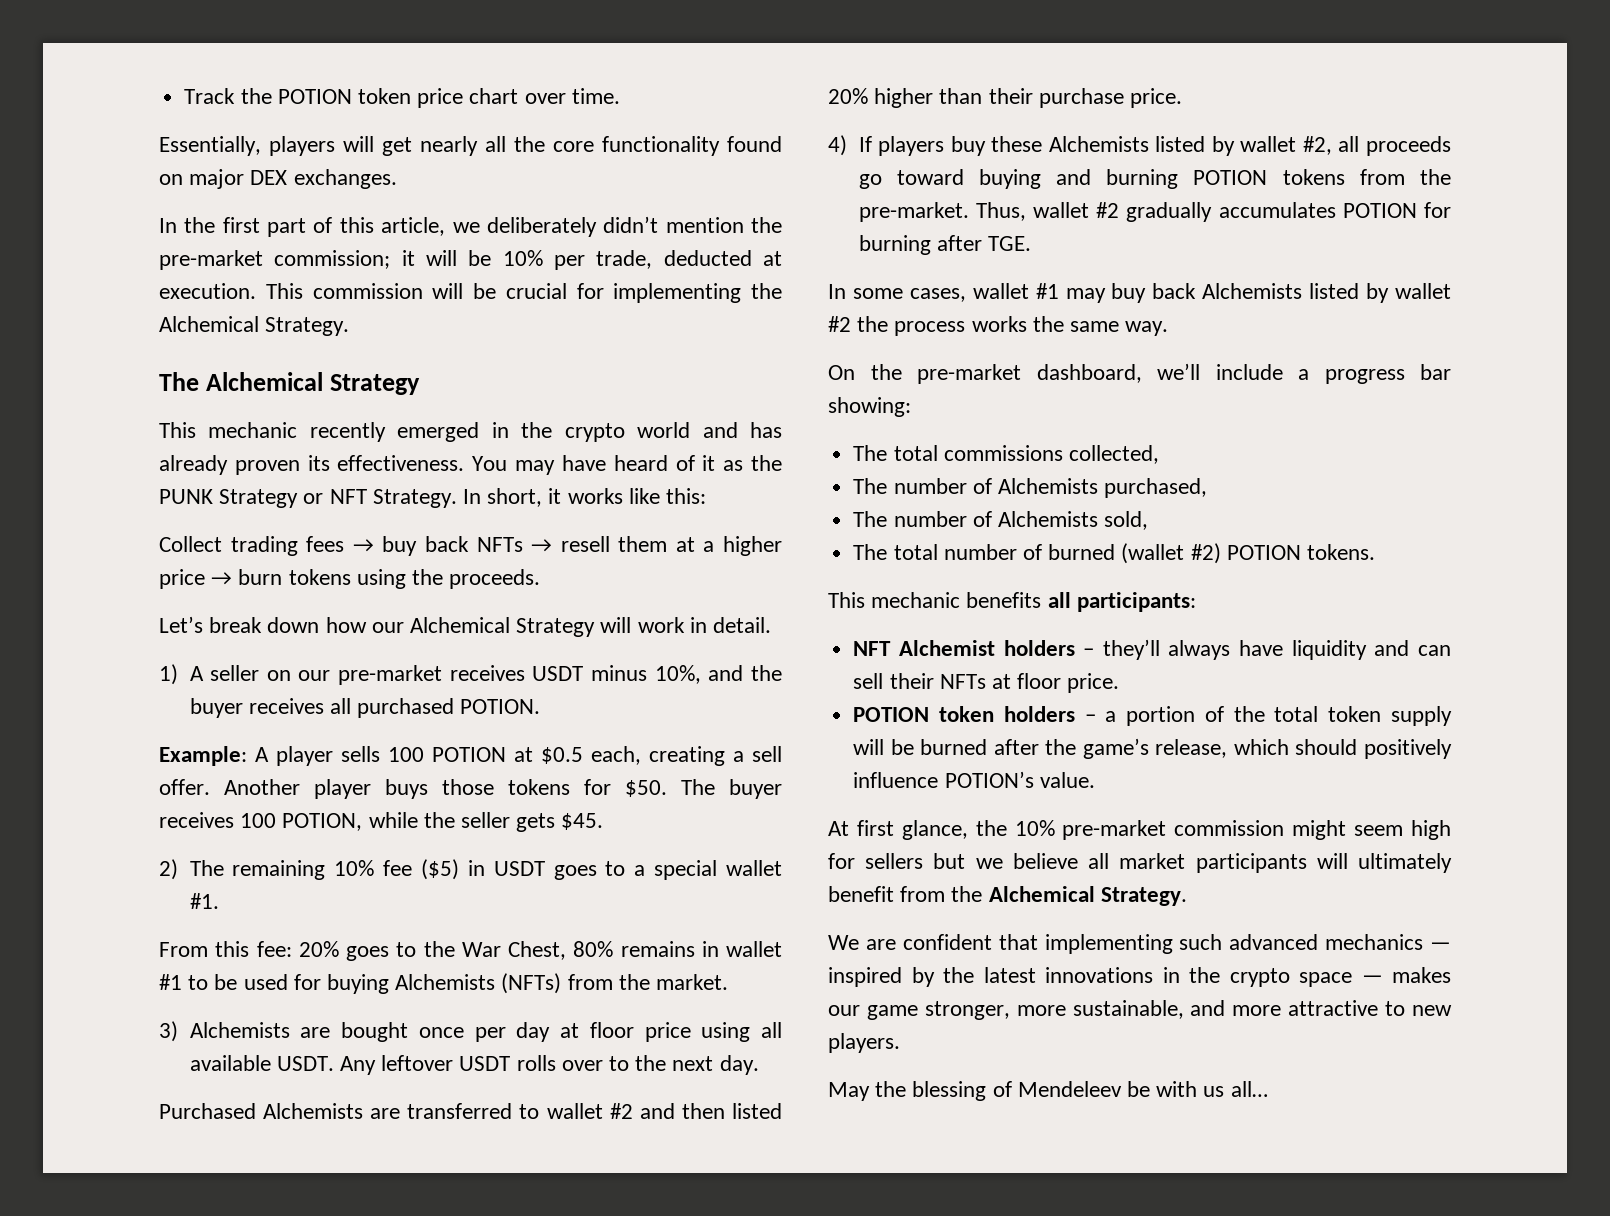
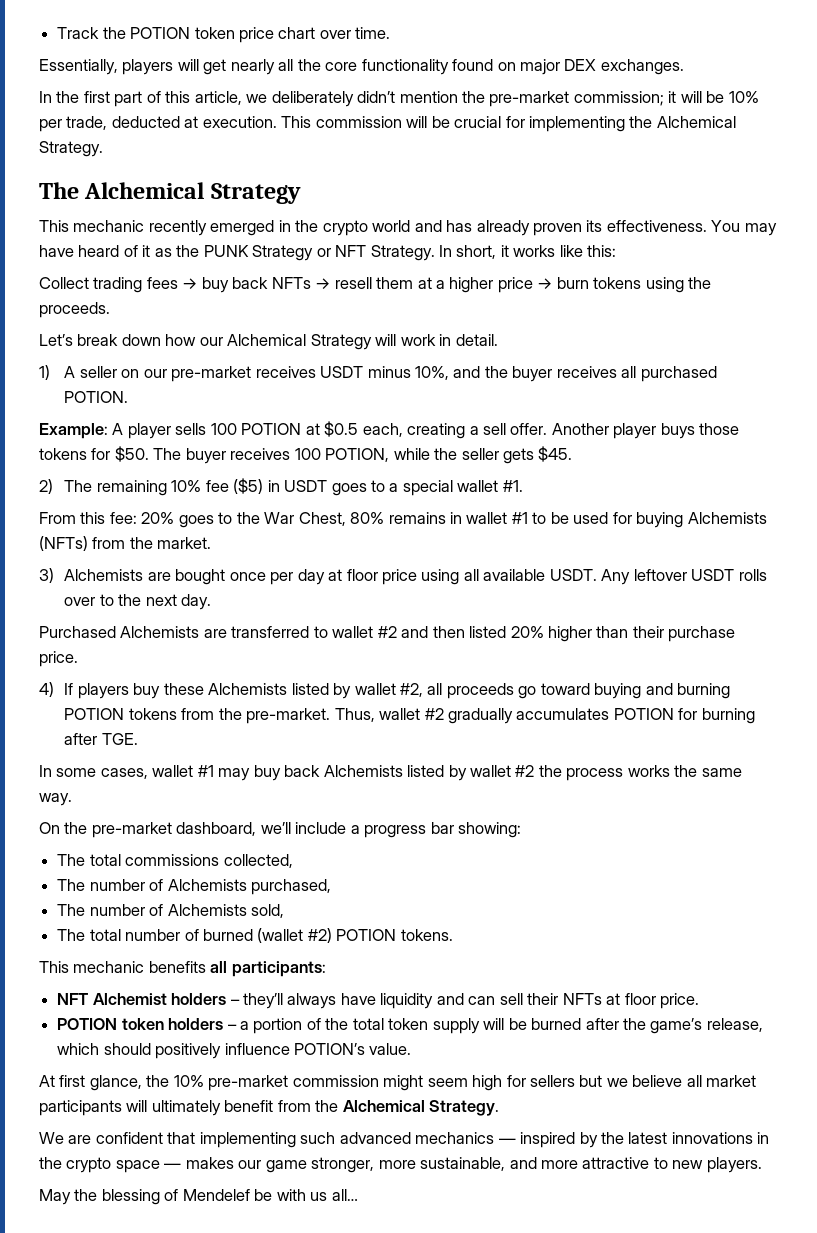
- May the blessing of Mendeleev be with us all…
+ May the blessing of Mendelef be with us all…

